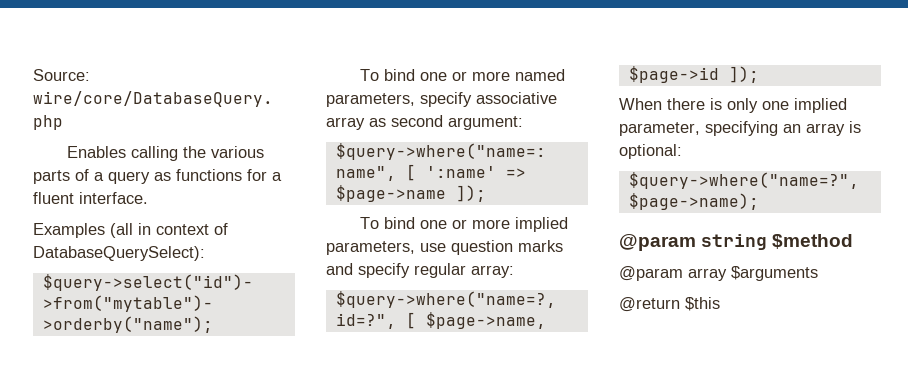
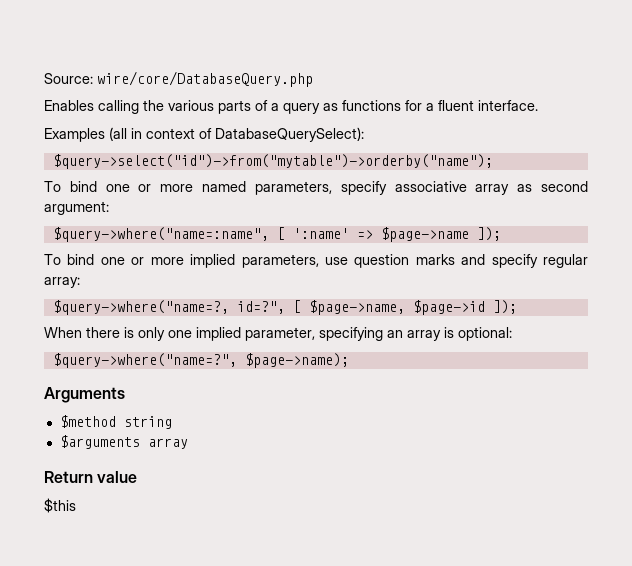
- @param string $method
- @param array $arguments
- @return $this
+ Arguments
+ $method string
+ $arguments array
+ Return value
+ $this

